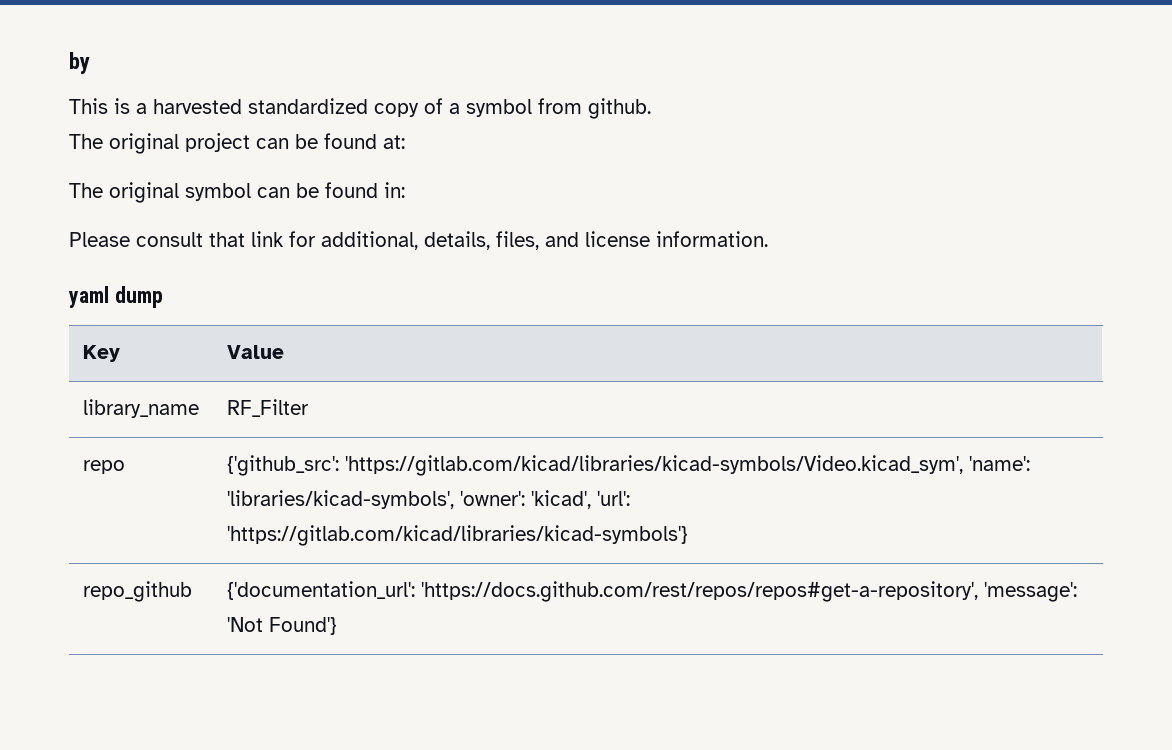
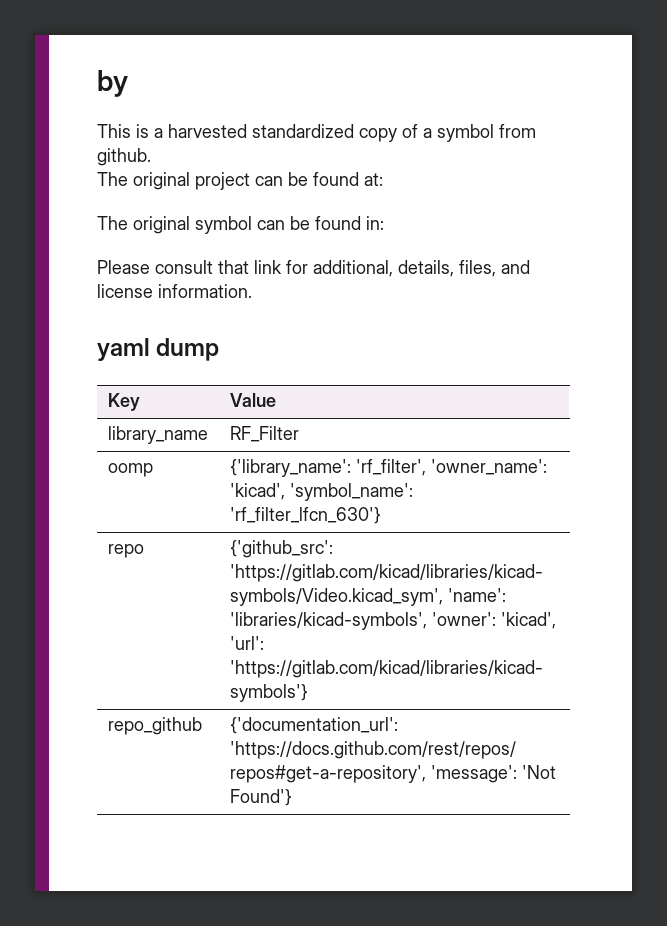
+ oomp | {'library_name': 'rf_filter', 'owner_name': 'kicad', 'symbol_name': 'rf_filter_lfcn_630'}

